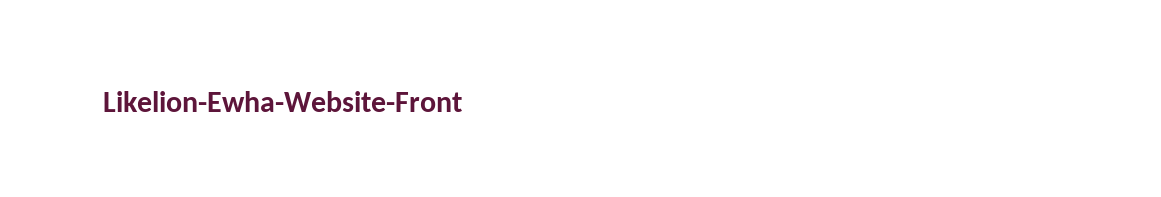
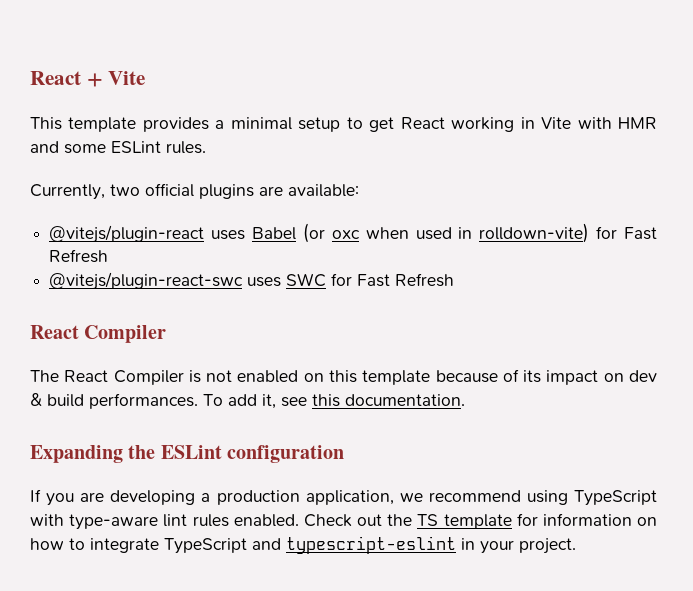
- Likelion-Ewha-Website-Front
+ React + Vite
+ This template provides a minimal setup to get React working in Vite with HMR and some ESLint rules.
+ Currently, two official plugins are available:
+ @vitejs/plugin-react uses Babel (or oxc when used in rolldown-vite) for Fast Refresh
+ @vitejs/plugin-react-swc uses SWC for Fast Refresh
+ React Compiler
+ The React Compiler is not enabled on this template because of its impact on dev & build performances. To add it, see this documentation.
+ Expanding the ESLint configuration
+ If you are developing a production application, we recommend using TypeScript with type-aware lint rules enabled. Check out the TS template for information on how to integrate TypeScript and typescript-eslint in your project.

